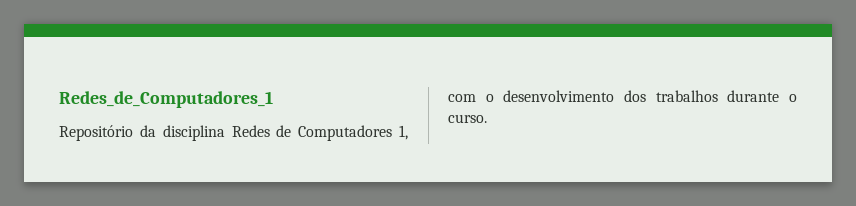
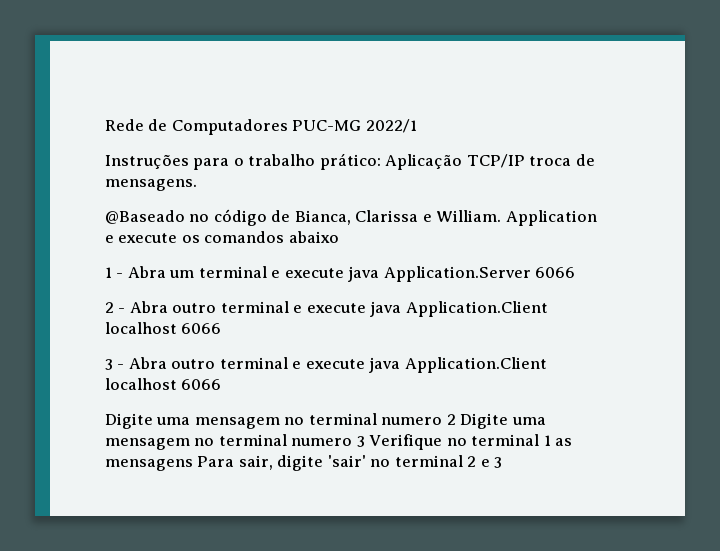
- Redes_de_Computadores_1
- Repositório da disciplina Redes de Computadores 1, com o desenvolvimento dos trabalhos durante o curso.
+ Rede de Computadores PUC-MG 2022/1
+ Instruções para o trabalho prático: Aplicação TCP/IP troca de mensagens.
+ @Baseado no código de Bianca, Clarissa e William. Application e execute os comandos abaixo
+ 1 - Abra um terminal e execute java Application.Server 6066
+ 2 - Abra outro terminal e execute java Application.Client localhost 6066
+ 3 - Abra outro terminal e execute java Application.Client localhost 6066
+ Digite uma mensagem no terminal numero 2 Digite uma mensagem no terminal numero 3 Verifique no terminal 1 as mensagens Para sair, digite 'sair' no terminal 2 e 3

